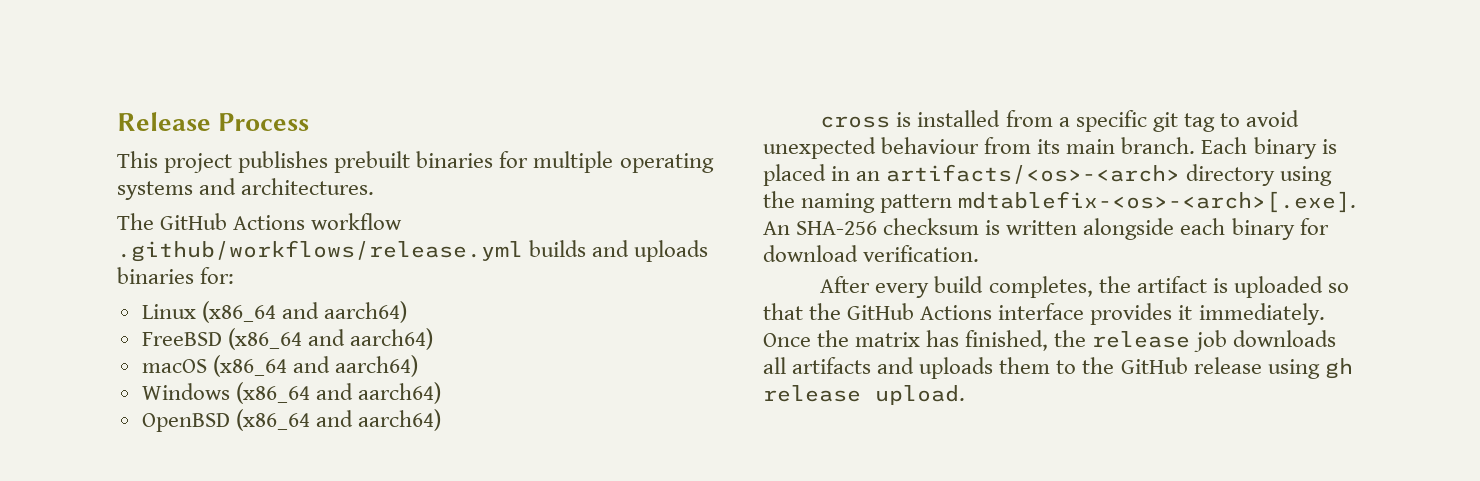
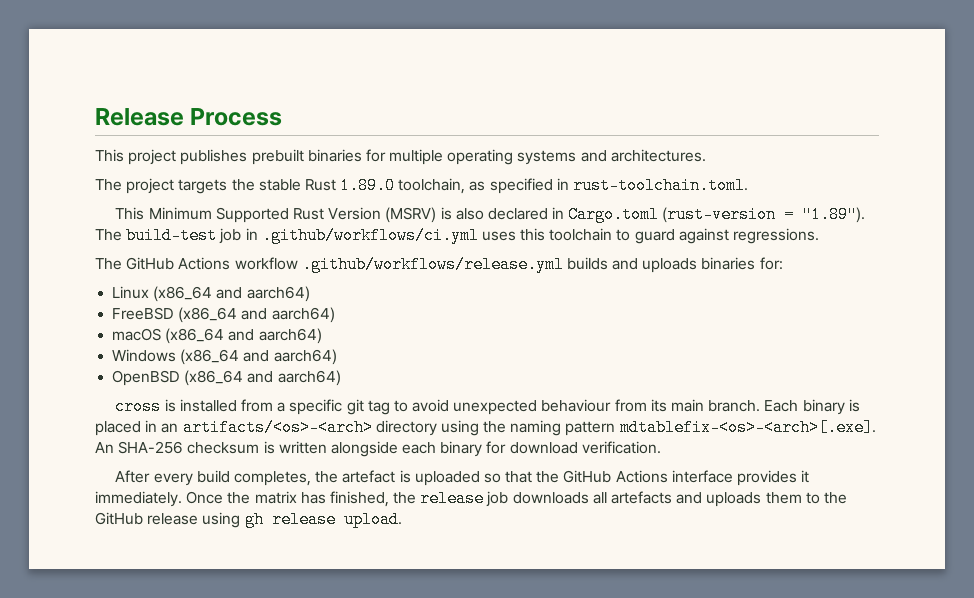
+ The project targets the stable Rust 1.89.0 toolchain, as specified in rust-toolchain.toml.
+ This Minimum Supported Rust Version (MSRV) is also declared in Cargo.toml (rust-version = "1.89"). The build-test job in .github/workflows/ci.yml uses this toolchain to guard against regressions.
- After every build completes, the artifact is uploaded so that the GitHub Actions interface provides it immediately.
+ After every build completes, the artefact is uploaded so that the GitHub Actions interface provides it immediately.
- Once the matrix has finished, the release job downloads all artifacts and uploads them to the GitHub release using gh release upload.
+ Once the matrix has finished, the release job downloads all artefacts and uploads them to the GitHub release using gh release upload.

